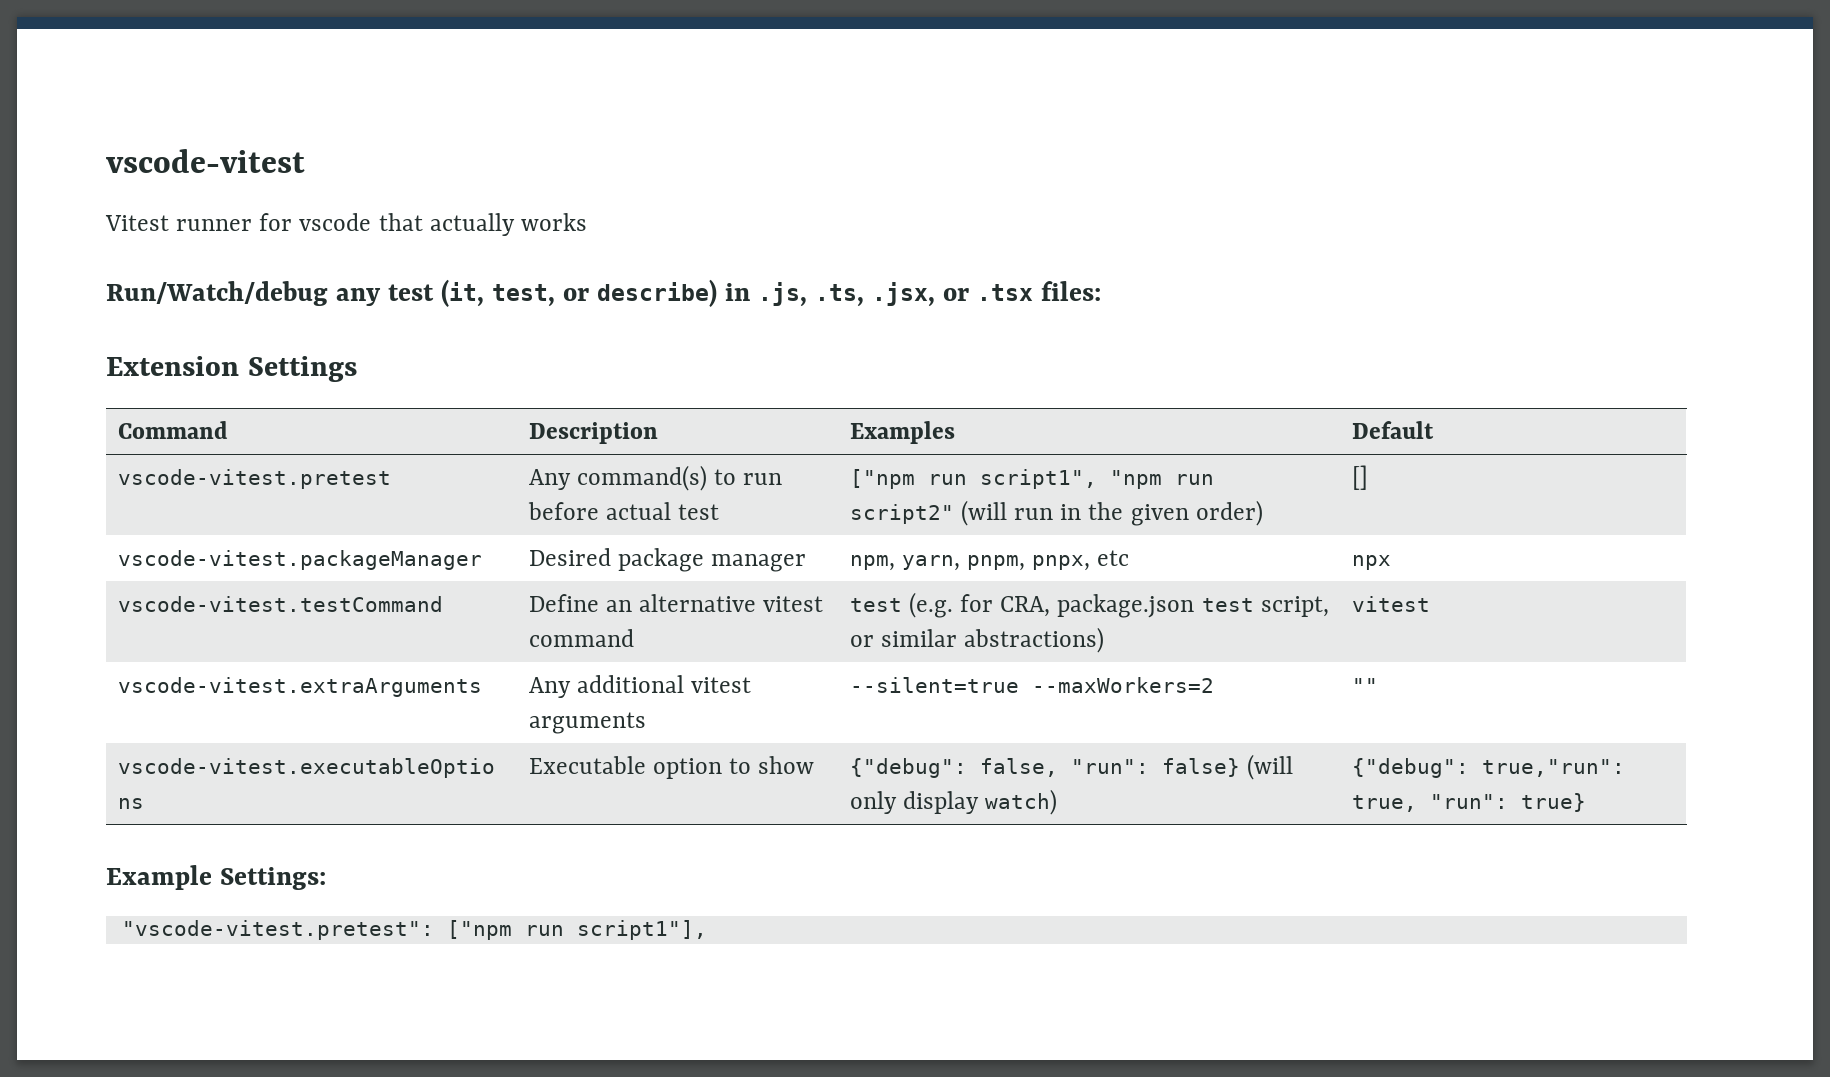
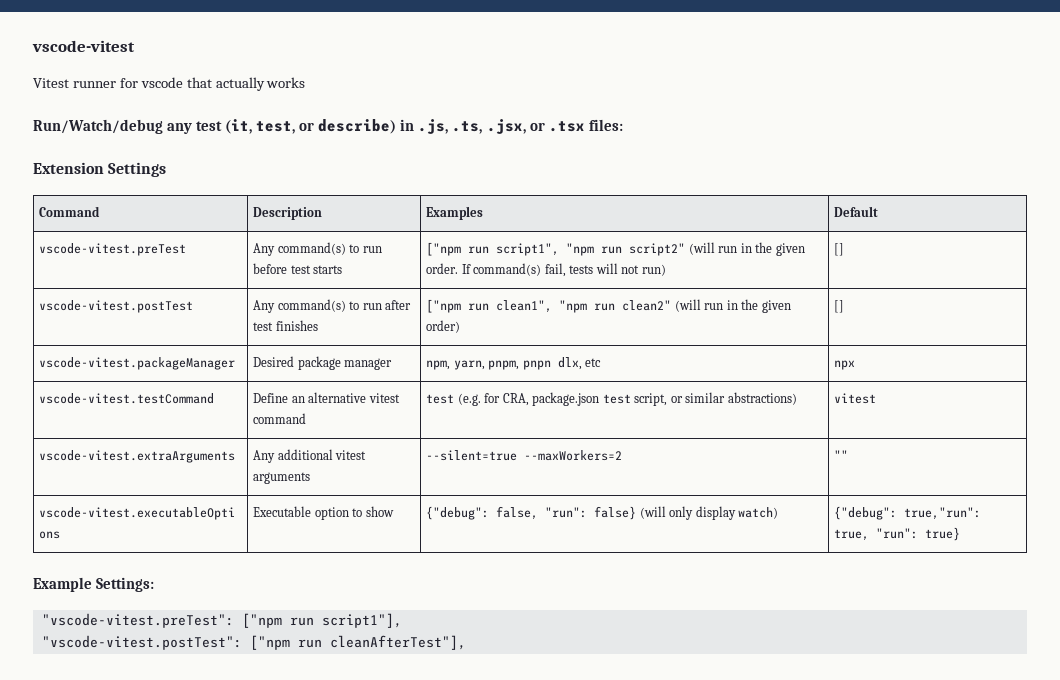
- vscode-vitest.pretest | Any command(s) to run before actual test | ["npm run script1", "npm run script2" (will run in the given order) | []
+ vscode-vitest.preTest | Any command(s) to run before test starts | ["npm run script1", "npm run script2" (will run in the given order. If command(s) fail, tests will not run) | []
+ vscode-vitest.postTest | Any command(s) to run after test finishes | ["npm run clean1", "npm run clean2" (will run in the given order) | []
- vscode-vitest.packageManager | Desired package manager | npm, yarn, pnpm, pnpx, etc | npx
+ vscode-vitest.packageManager | Desired package manager | npm, yarn, pnpm, pnpn dlx, etc | npx
- "vscode-vitest.pretest": ["npm run script1"],
+ "vscode-vitest.preTest": ["npm run script1"],
+ "vscode-vitest.postTest": ["npm run cleanAfterTest"],

